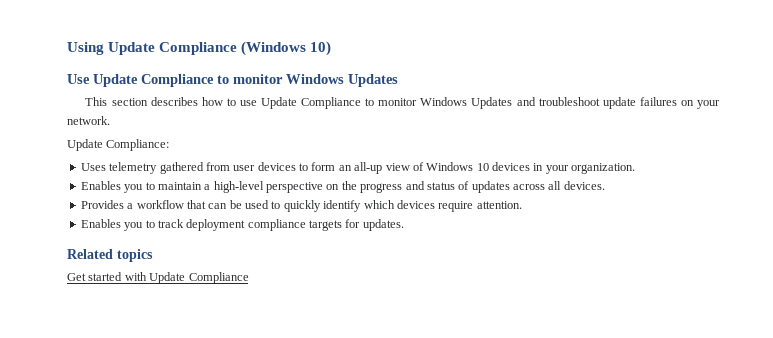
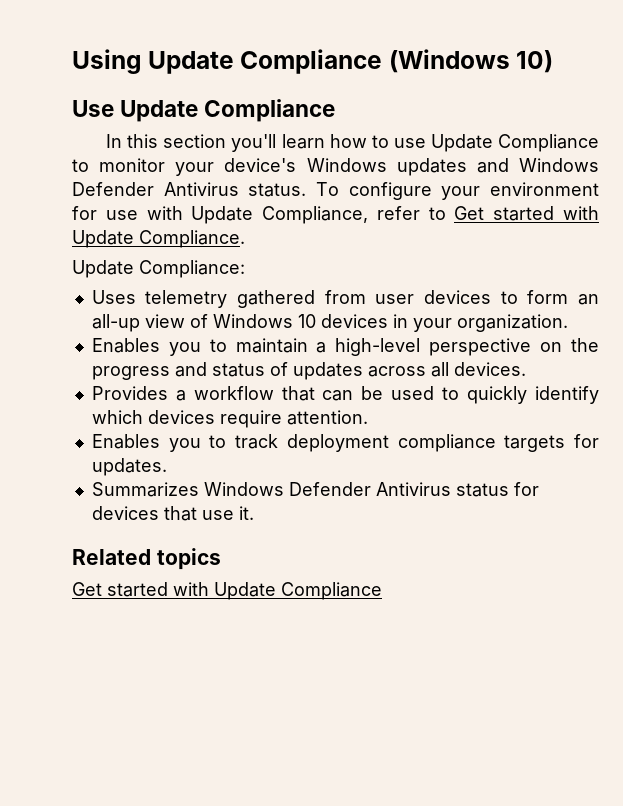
- Use Update Compliance to monitor Windows Updates
- This section describes how to use Update Compliance to monitor Windows Updates and troubleshoot update failures on your network.
+ Use Update Compliance
+ In this section you'll learn how to use Update Compliance to monitor your device's Windows updates and Windows Defender Antivirus status. To configure your environment for use with Update Compliance, refer to Get started with Update Compliance.
+ Summarizes Windows Defender Antivirus status for devices that use it.

